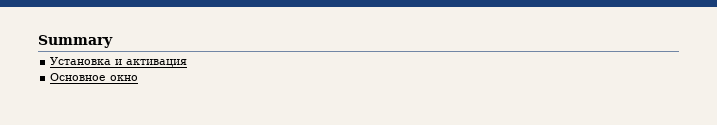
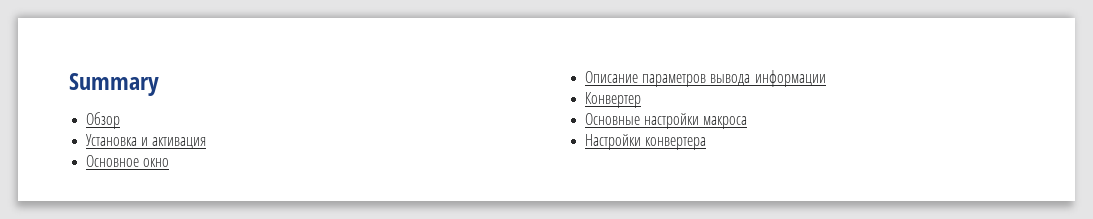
+ Обзор
+ Описание параметров вывода информации
+ Конвертер
+ Основные настройки макроса
+ Настройки конвертера

